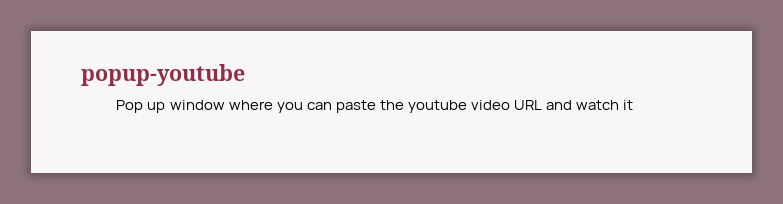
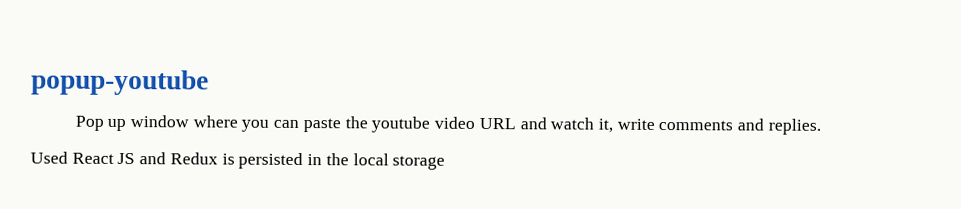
- Pop up window where you can paste the youtube video URL and watch it
+ Pop up window where you can paste the youtube video URL and watch it, write comments and replies.
+ Used React JS and Redux is persisted in the local storage

